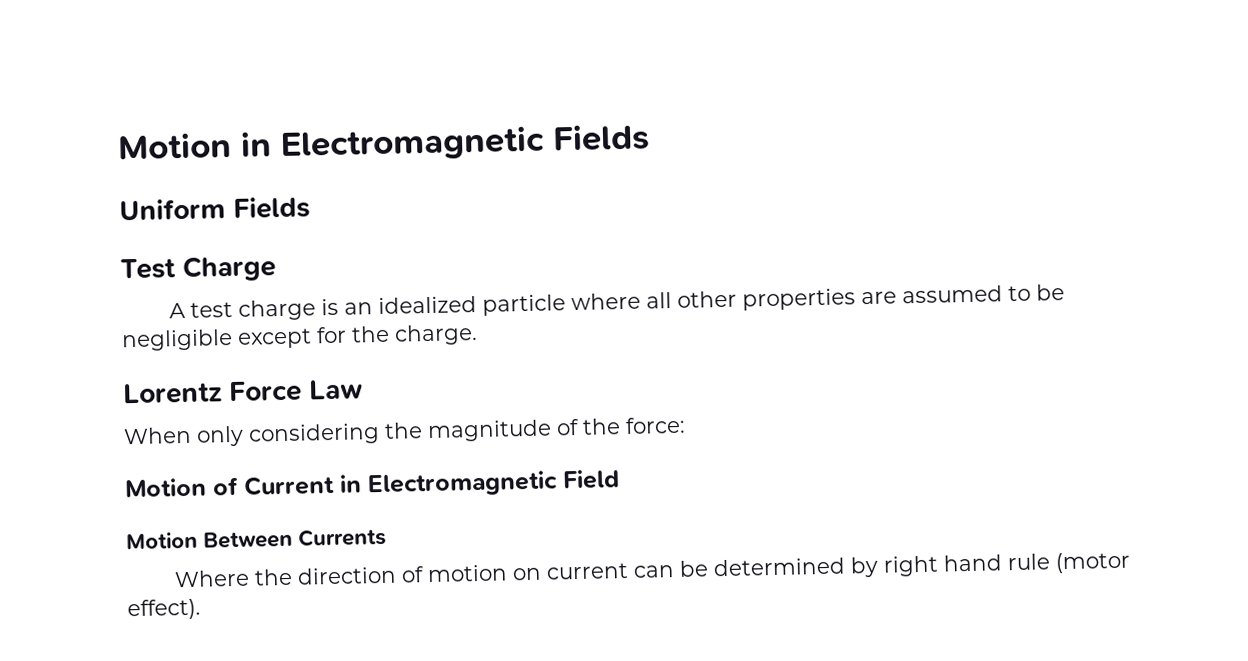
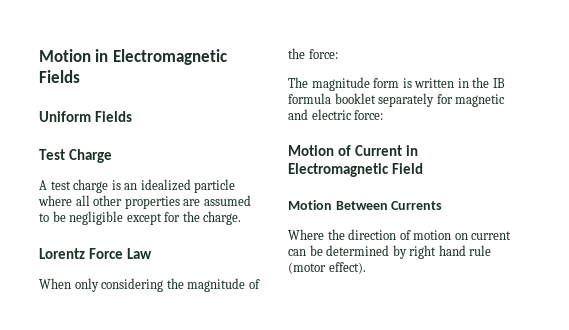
+ The magnitude form is written in the IB formula booklet separately for magnetic and electric force:

